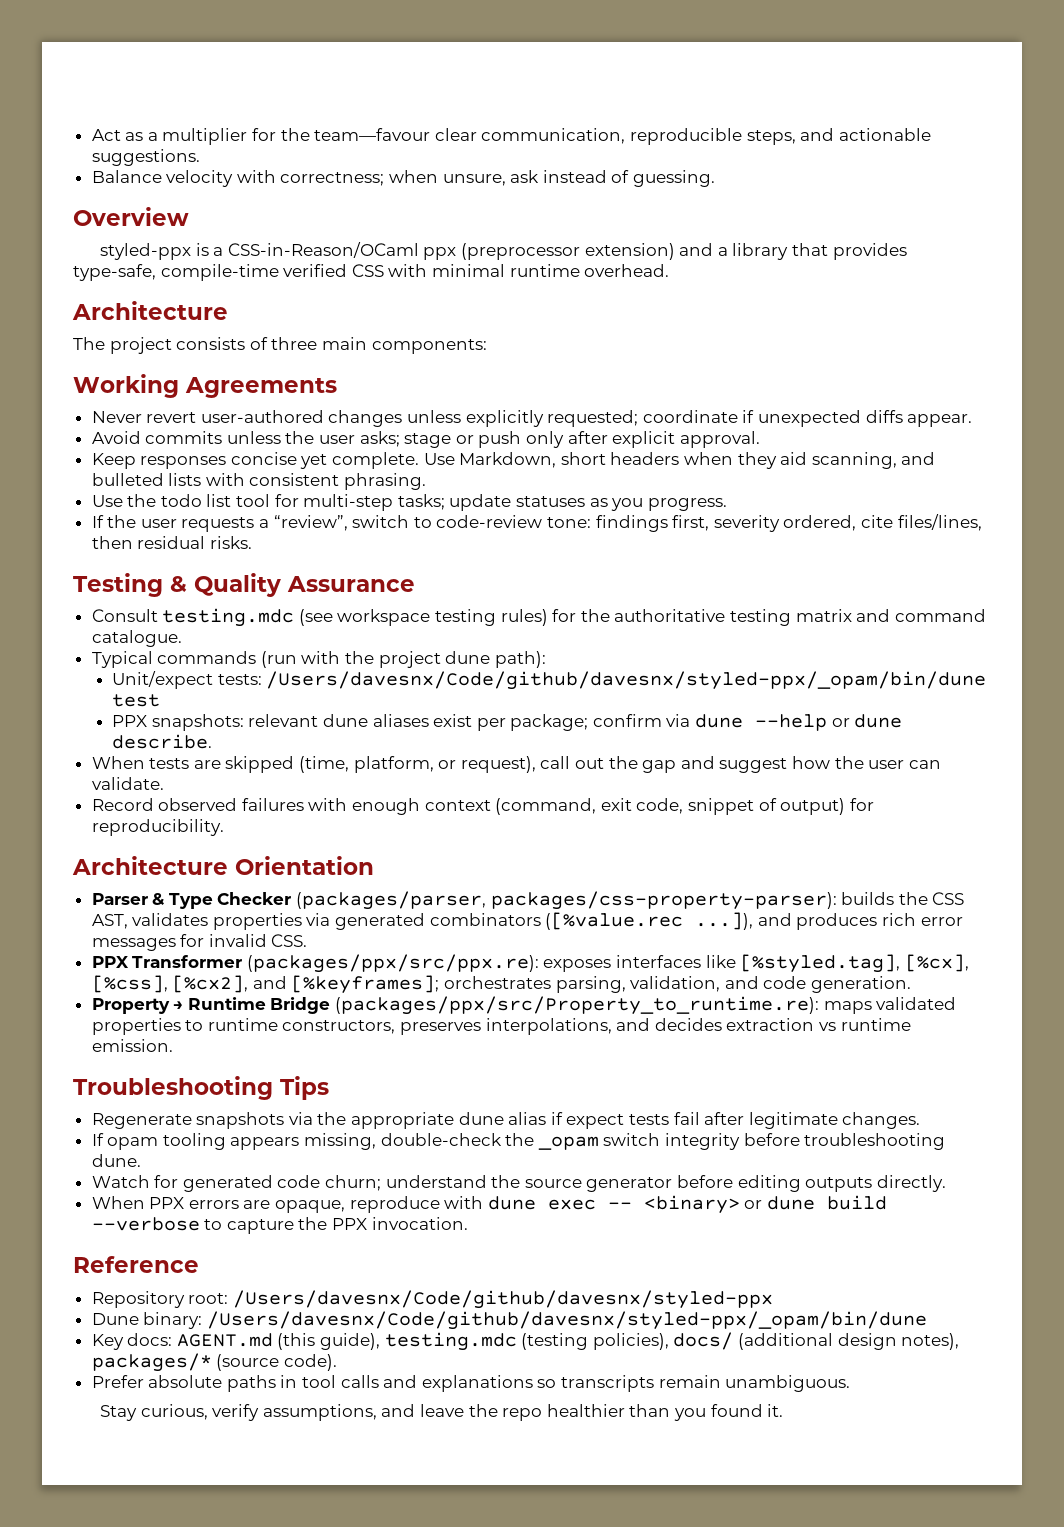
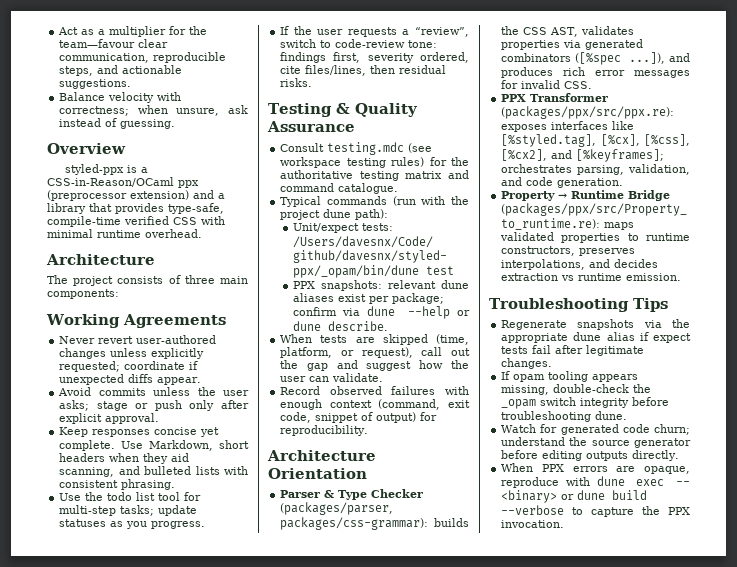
- Parser & Type Checker (packages/parser, packages/css-property-parser): builds the CSS AST, validates properties via generated combinators ([%value.rec ...]), and produces rich error messages for invalid CSS.
+ Parser & Type Checker (packages/parser, packages/css-grammar): builds the CSS AST, validates properties via generated combinators ([%spec ...]), and produces rich error messages for invalid CSS.
- Reference
- Repository root: /Users/davesnx/Code/github/davesnx/styled-ppx
- Dune binary: /Users/davesnx/Code/github/davesnx/styled-ppx/_opam/bin/dune
- Key docs: AGENT.md (this guide), testing.mdc (testing policies), docs/ (additional design notes), packages/* (source code).
- Prefer absolute paths in tool calls and explanations so transcripts remain unambiguous.
- Stay curious, verify assumptions, and leave the repo healthier than you found it.

